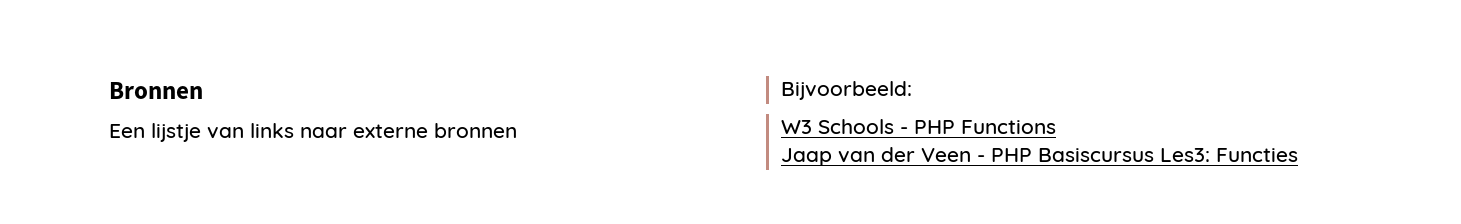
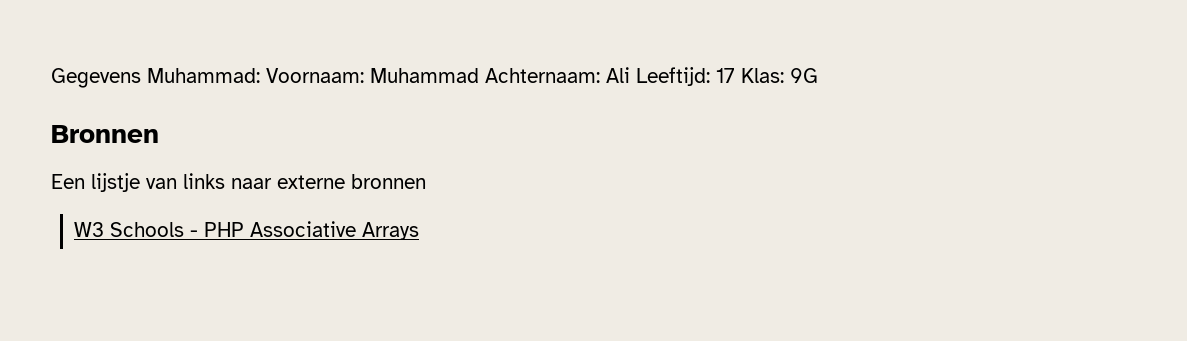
+ Gegevens Muhammad: Voornaam: Muhammad Achternaam: Ali Leeftijd: 17 Klas: 9G
- Bijvoorbeeld:
- W3 Schools - PHP Functions
- Jaap van der Veen - PHP Basiscursus Les3: Functies
+ W3 Schools - PHP Associative Arrays

